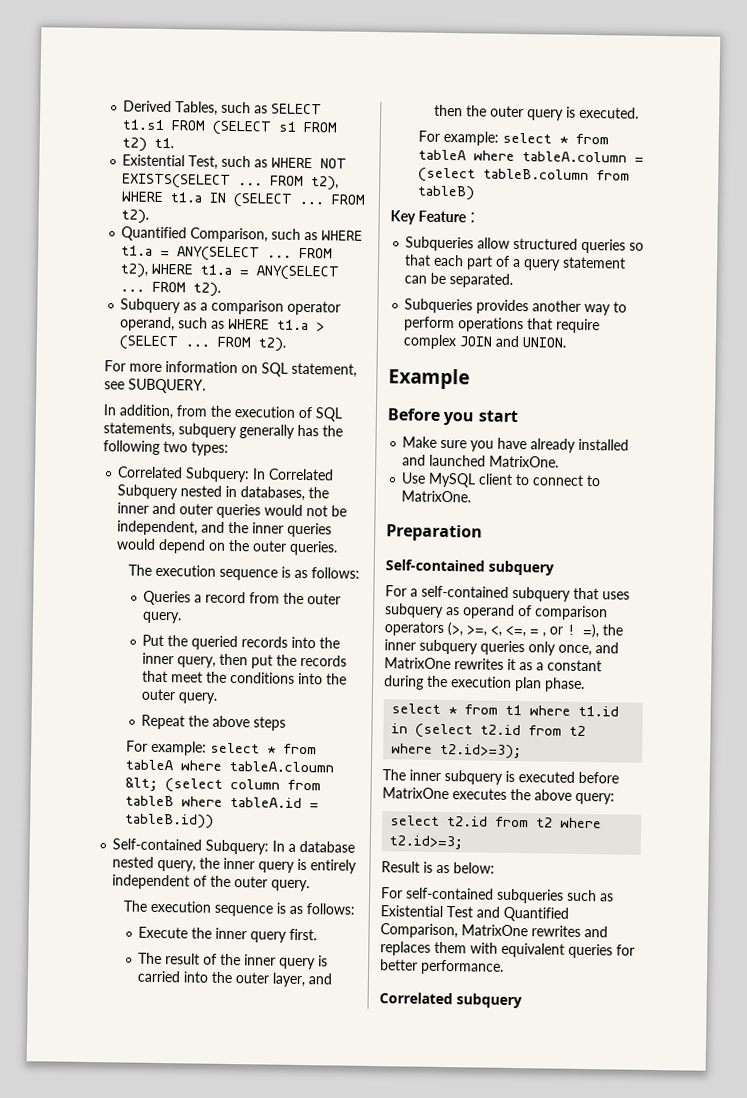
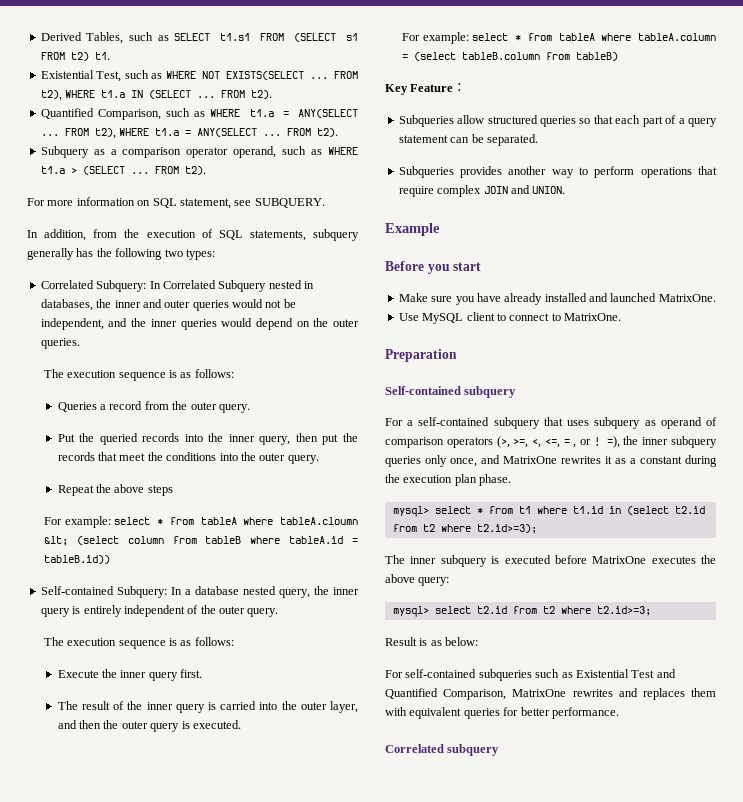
- select * from t1 where t1.id in (select t2.id from t2 where t2.id>=3);
+ mysql> select * from t1 where t1.id in (select t2.id from t2 where t2.id>=3);
- select t2.id from t2 where t2.id>=3;
+ mysql> select t2.id from t2 where t2.id>=3;

